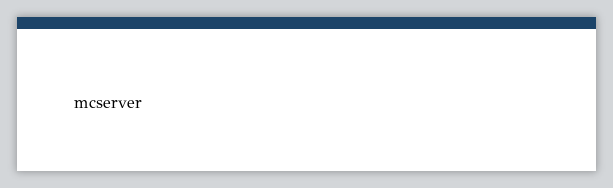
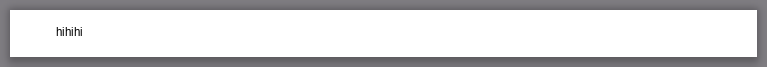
- mcserver
+ hihihi

